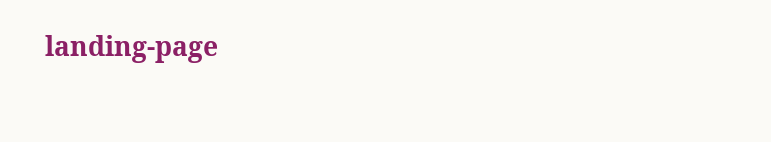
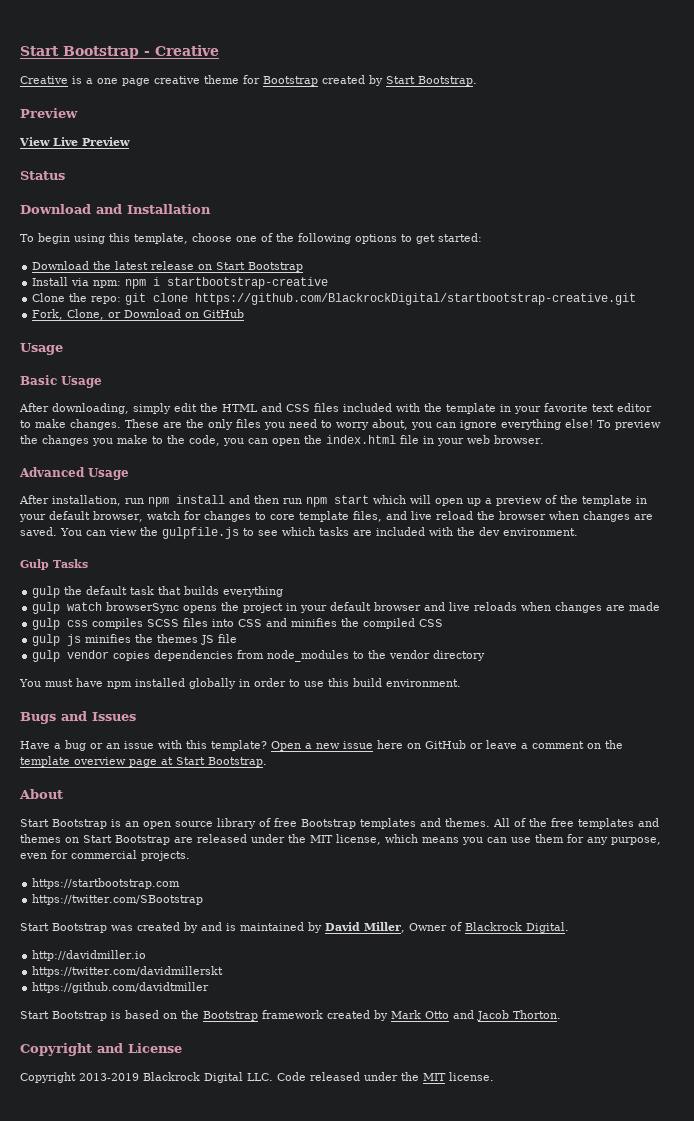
- landing-page
+ Start Bootstrap - Creative
+ Creative is a one page creative theme for Bootstrap created by Start Bootstrap.
+ Preview
+ View Live Preview
+ Status
+ Download and Installation
+ To begin using this template, choose one of the following options to get started:
+ Download the latest release on Start Bootstrap
+ Install via npm: npm i startbootstrap-creative
+ Clone the repo: git clone https://github.com/BlackrockDigital/startbootstrap-creative.git
+ Fork, Clone, or Download on GitHub
+ Usage
+ Basic Usage
+ After downloading, simply edit the HTML and CSS files included with the template in your favorite text editor to make changes. These are the only files you need to worry about, you can ignore everything else! To preview the changes you make to the code, you can open the index.html file in your web browser.
+ Advanced Usage
+ After installation, run npm install and then run npm start which will open up a preview of the template in your default browser, watch for changes to core template files, and live reload the browser when changes are saved. You can view the gulpfile.js to see which tasks are included with the dev environment.
+ Gulp Tasks
+ gulp the default task that builds everything
+ gulp watch browserSync opens the project in your default browser and live reloads when changes are made
+ gulp css compiles SCSS files into CSS and minifies the compiled CSS
+ gulp js minifies the themes JS file
+ gulp vendor copies dependencies from node_modules to the vendor directory
+ You must have npm installed globally in order to use this build environment.
+ Bugs and Issues
+ Have a bug or an issue with this template? Open a new issue here on GitHub or leave a comment on the template overview page at Start Bootstrap.
+ About
+ Start Bootstrap is an open source library of free Bootstrap templates and themes. All of the free templates and themes on Start Bootstrap are released under the MIT license, which means you can use them for any purpose, even for commercial projects.
+ https://startbootstrap.com
+ https://twitter.com/SBootstrap
+ Start Bootstrap was created by and is maintained by David Miller, Owner of Blackrock Digital.
+ http://davidmiller.io
+ https://twitter.com/davidmillerskt
+ https://github.com/davidtmiller
+ Start Bootstrap is based on the Bootstrap framework created by Mark Otto and Jacob Thorton.
+ Copyright and License
+ Copyright 2013-2019 Blackrock Digital LLC. Code released under the MIT license.

